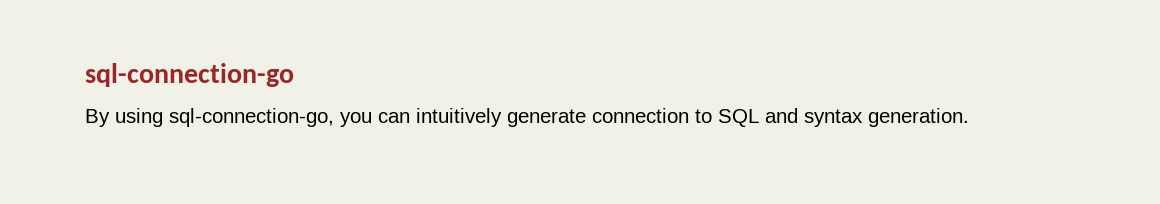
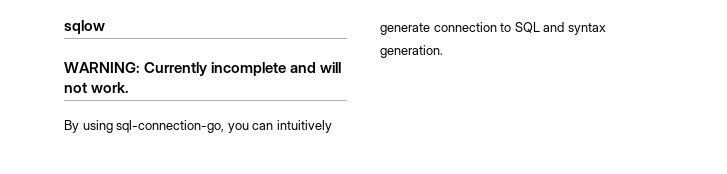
- sql-connection-go
+ sqlow
+ WARNING: Currently incomplete and will not work.

